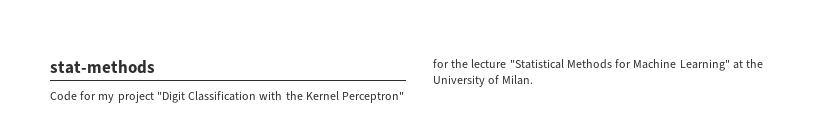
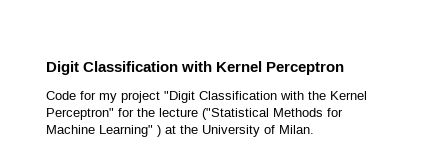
- stat-methods
+ Digit Classification with Kernel Perceptron
- Code for my project "Digit Classification with the Kernel Perceptron" for the lecture "Statistical Methods for Machine Learning" at the University of Milan.
+ Code for my project "Digit Classification with the Kernel Perceptron" for the lecture ("Statistical Methods for Machine Learning" ) at the University of Milan.

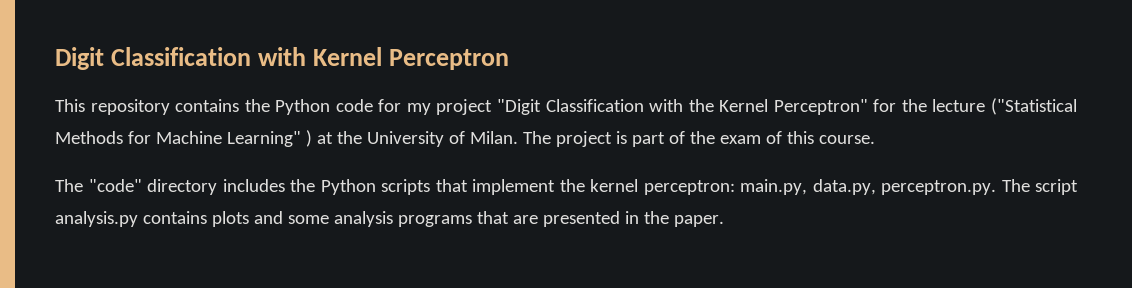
- Code for my project "Digit Classification with the Kernel Perceptron" for the lecture ("Statistical Methods for Machine Learning" ) at the University of Milan.
+ This repository contains the Python code for my project "Digit Classification with the Kernel Perceptron" for the lecture ("Statistical Methods for Machine Learning" ) at the University of Milan.
+ The project is part of the exam of this course.
+ The "code" directory includes the Python scripts that implement the kernel perceptron: main.py, data.py, perceptron.py. The script analysis.py contains plots and some analysis programs that are presented in the paper.

